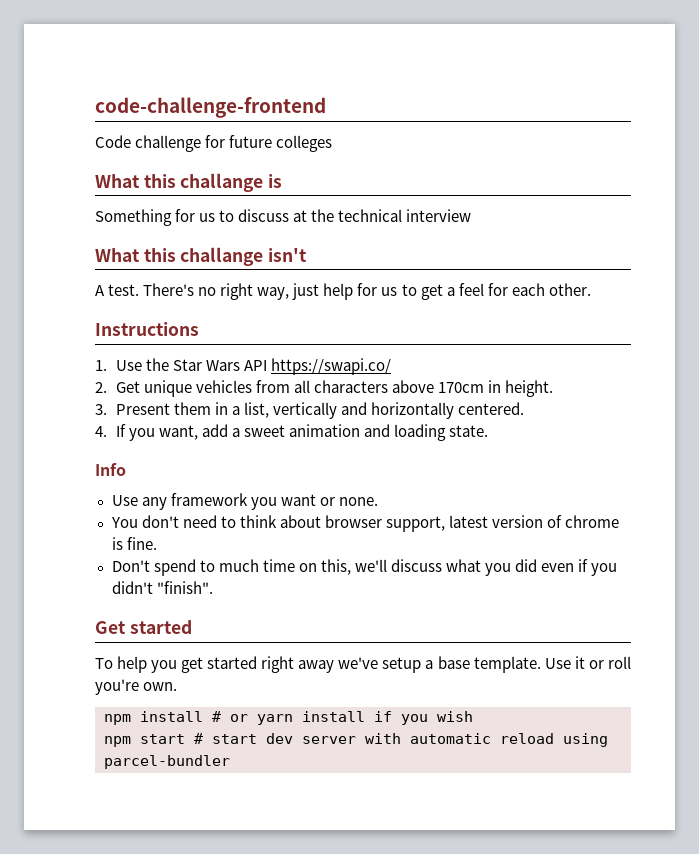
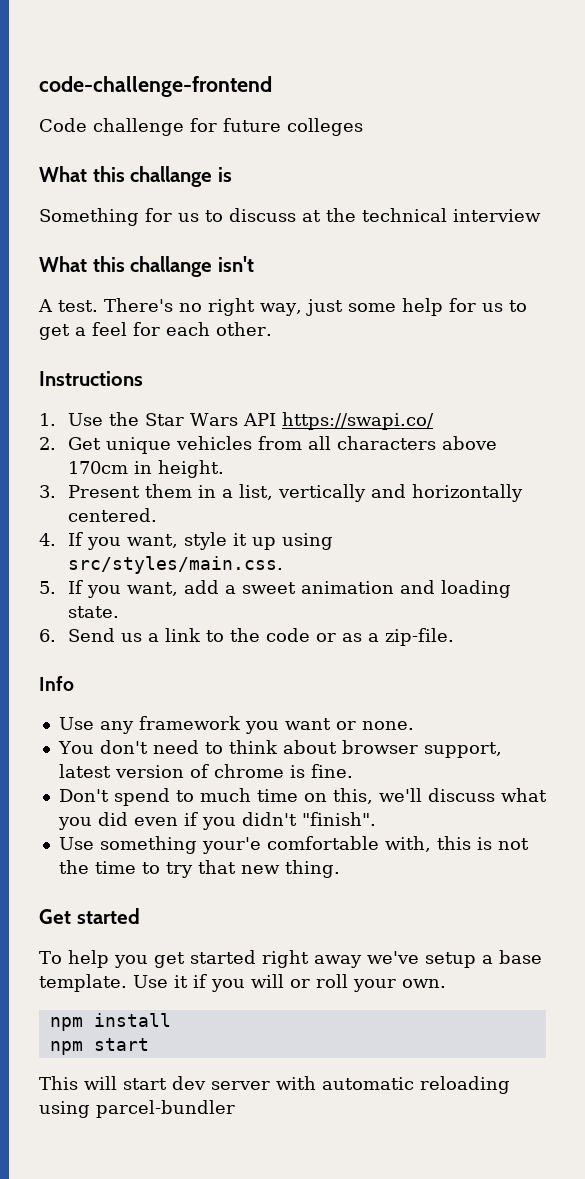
- There's no right way, just help for us to get a feel for each other.
+ There's no right way, just some help for us to get a feel for each other.
- 4. If you want, add a sweet animation and loading state.
+ 4. If you want, style it up using src/styles/main.css.
+ 5. If you want, add a sweet animation and loading state.
+ 6. Send us a link to the code or as a zip-file.
+ Use something your'e comfortable with, this is not the time to try that new thing.
- Use it or roll you're own.
+ Use it if you will or roll your own.
- npm install # or yarn install if you wish
+ npm install
- npm start # start dev server with automatic reload using parcel-bundler
+ npm start
+ This will start dev server with automatic reloading using parcel-bundler

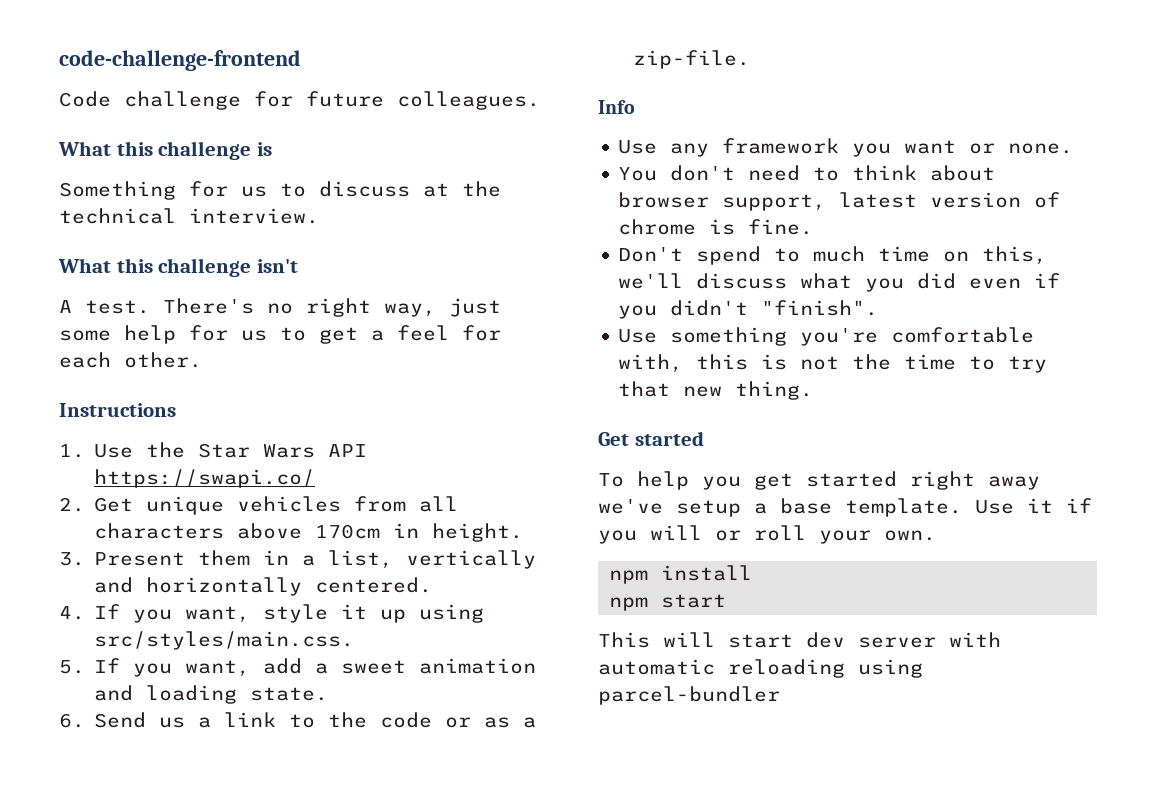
- Code challenge for future colleges
- What this challange is
+ Code challenge for future colleagues.
+ What this challenge is
- Something for us to discuss at the technical interview
- What this challange isn't
+ Something for us to discuss at the technical interview.
+ What this challenge isn't
- Use something your'e comfortable with, this is not the time to try that new thing.
+ Use something you're comfortable with, this is not the time to try that new thing.

